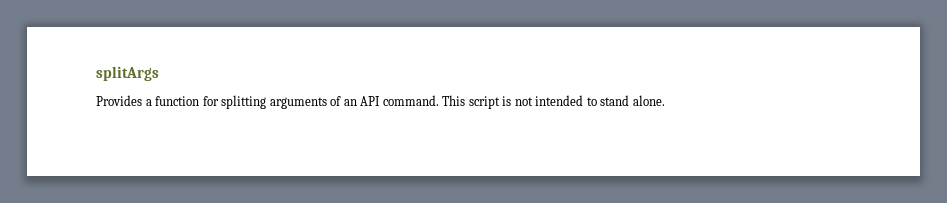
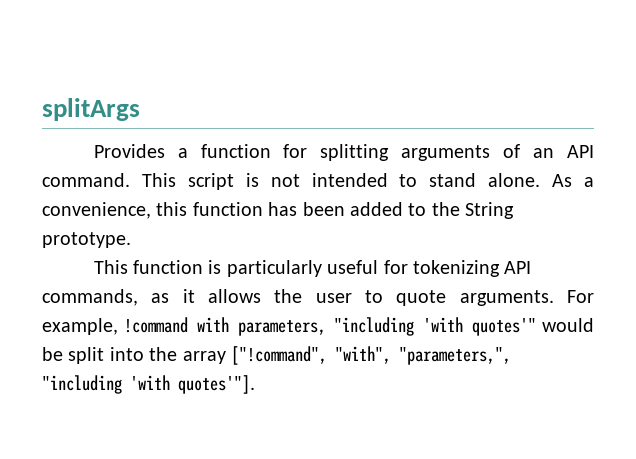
+ As a convenience, this function has been added to the String prototype.
+ This function is particularly useful for tokenizing API commands, as it allows the user to quote arguments. For example, !command with parameters, "including 'with quotes'" would be split into the array ["!command", "with", "parameters,", "including 'with quotes'"].

